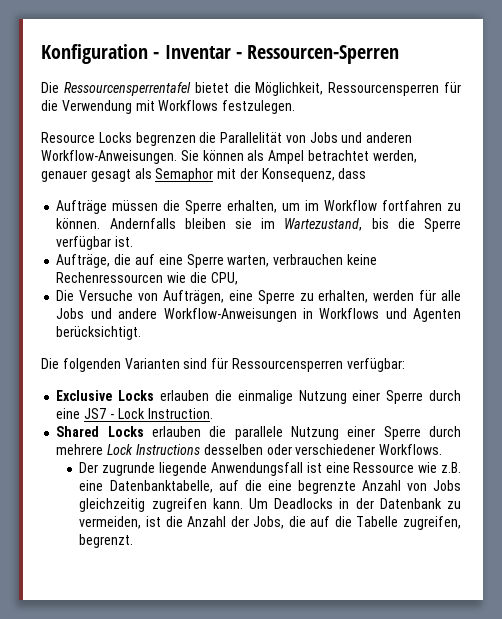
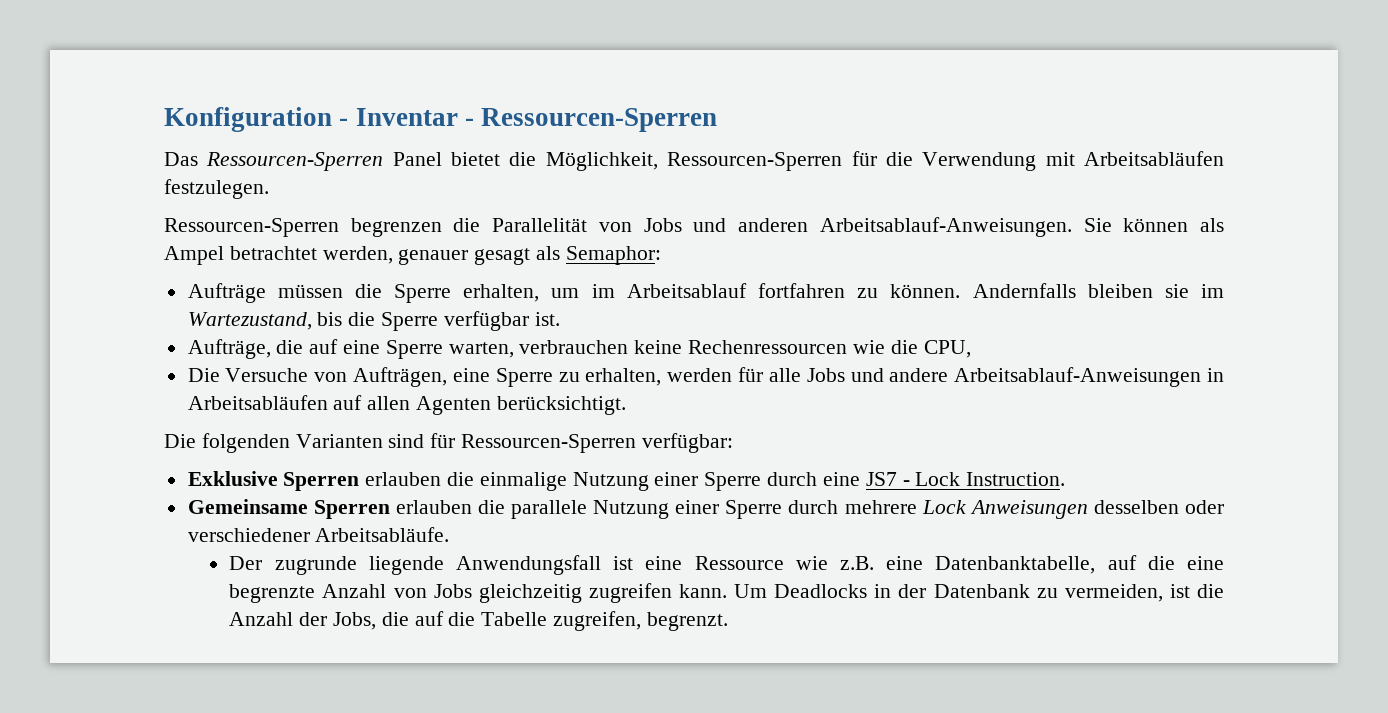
- Die Ressourcensperrentafel bietet die Möglichkeit, Ressourcensperren für die Verwendung mit Workflows festzulegen.
+ Das Ressourcen-Sperren Panel bietet die Möglichkeit, Ressourcen-Sperren für die Verwendung mit Arbeitsabläufen festzulegen.
- Resource Locks begrenzen die Parallelität von Jobs und anderen Workflow-Anweisungen.
+ Ressourcen-Sperren begrenzen die Parallelität von Jobs und anderen Arbeitsablauf-Anweisungen.
- Sie können als Ampel betrachtet werden, genauer gesagt als Semaphor mit der Konsequenz, dass
+ Sie können als Ampel betrachtet werden, genauer gesagt als Semaphor:
- Aufträge müssen die Sperre erhalten, um im Workflow fortfahren zu können.
+ Aufträge müssen die Sperre erhalten, um im Arbeitsablauf fortfahren zu können.
- Die Versuche von Aufträgen, eine Sperre zu erhalten, werden für alle Jobs und andere Workflow-Anweisungen in Workflows und Agenten berücksichtigt.
+ Die Versuche von Aufträgen, eine Sperre zu erhalten, werden für alle Jobs und andere Arbeitsablauf-Anweisungen in Arbeitsabläufen auf allen Agenten berücksichtigt.
- Die folgenden Varianten sind für Ressourcensperren verfügbar:
+ Die folgenden Varianten sind für Ressourcen-Sperren verfügbar:
- Exclusive Locks erlauben die einmalige Nutzung einer Sperre durch eine JS7 - Lock Instruction.
+ Exklusive Sperren erlauben die einmalige Nutzung einer Sperre durch eine JS7 - Lock Instruction.
- Shared Locks erlauben die parallele Nutzung einer Sperre durch mehrere Lock Instructions desselben oder verschiedener Workflows.
+ Gemeinsame Sperren erlauben die parallele Nutzung einer Sperre durch mehrere Lock Anweisungen desselben oder verschiedener Arbeitsabläufe.

